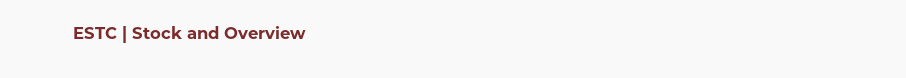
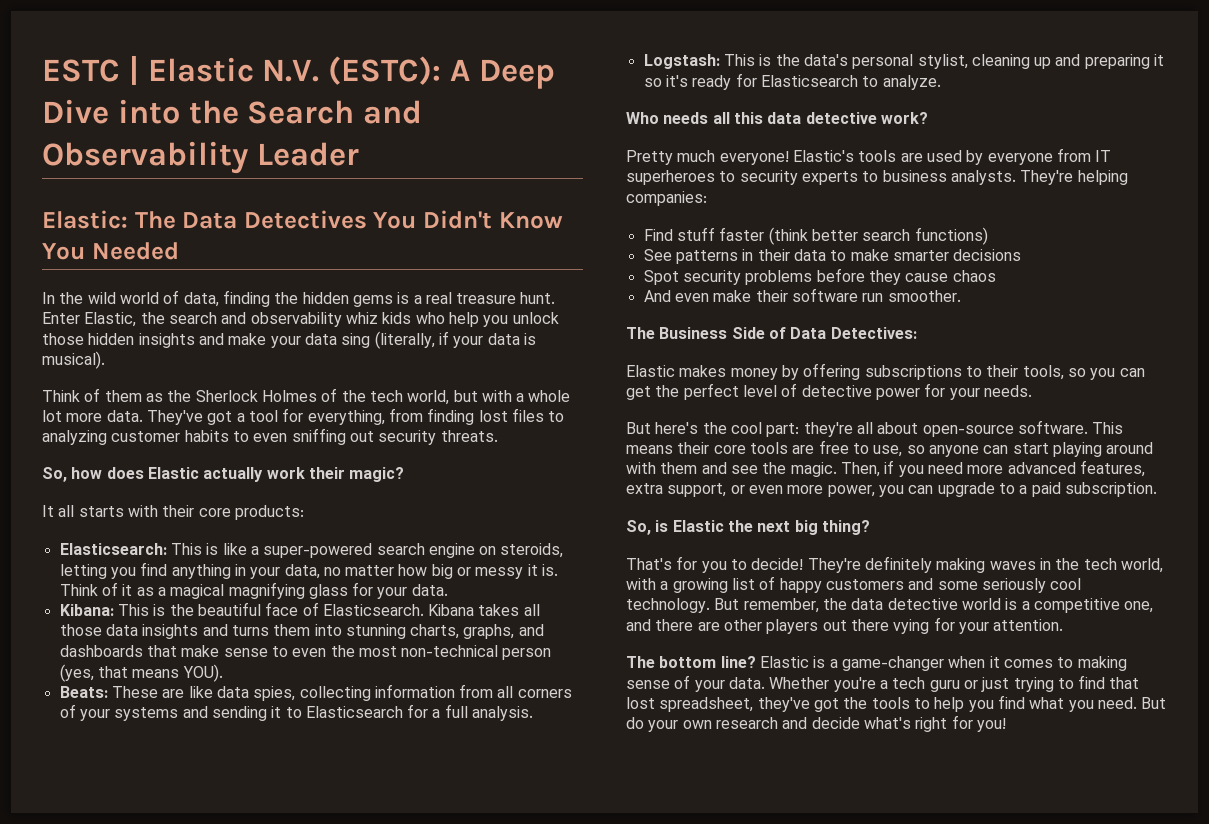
- ESTC | Stock and Overview
+ ESTC | Elastic N.V. (ESTC): A Deep Dive into the Search and Observability Leader
+ Elastic: The Data Detectives You Didn't Know You Needed
+ In the wild world of data, finding the hidden gems is a real treasure hunt. Enter Elastic, the search and observability whiz kids who help you unlock those hidden insights and make your data sing (literally, if your data is musical).
+ Think of them as the Sherlock Holmes of the tech world, but with a whole lot more data. They've got a tool for everything, from finding lost files to analyzing customer habits to even sniffing out security threats.
+ So, how does Elastic actually work their magic?
+ It all starts with their core products:
+ Elasticsearch: This is like a super-powered search engine on steroids, letting you find anything in your data, no matter how big or messy it is. Think of it as a magical magnifying glass for your data.
+ Kibana: This is the beautiful face of Elasticsearch. Kibana takes all those data insights and turns them into stunning charts, graphs, and dashboards that make sense to even the most non-technical person (yes, that means YOU).
+ Beats: These are like data spies, collecting information from all corners of your systems and sending it to Elasticsearch for a full analysis.
+ Logstash: This is the data's personal stylist, cleaning up and preparing it so it's ready for Elasticsearch to analyze.
+ Who needs all this data detective work?
+ Pretty much everyone! Elastic's tools are used by everyone from IT superheroes to security experts to business analysts. They're helping companies:
+ Find stuff faster (think better search functions)
+ See patterns in their data to make smarter decisions
+ Spot security problems before they cause chaos
+ And even make their software run smoother.
+ The Business Side of Data Detectives:
+ Elastic makes money by offering subscriptions to their tools, so you can get the perfect level of detective power for your needs.
+ But here's the cool part: they're all about open-source software. This means their core tools are free to use, so anyone can start playing around with them and see the magic. Then, if you need more advanced features, extra support, or even more power, you can upgrade to a paid subscription.
+ So, is Elastic the next big thing?
+ That's for you to decide! They're definitely making waves in the tech world, with a growing list of happy customers and some seriously cool technology. But remember, the data detective world is a competitive one, and there are other players out there vying for your attention.
+ The bottom line? Elastic is a game-changer when it comes to making sense of your data. Whether you're a tech guru or just trying to find that lost spreadsheet, they've got the tools to help you find what you need. But do your own research and decide what's right for you!

